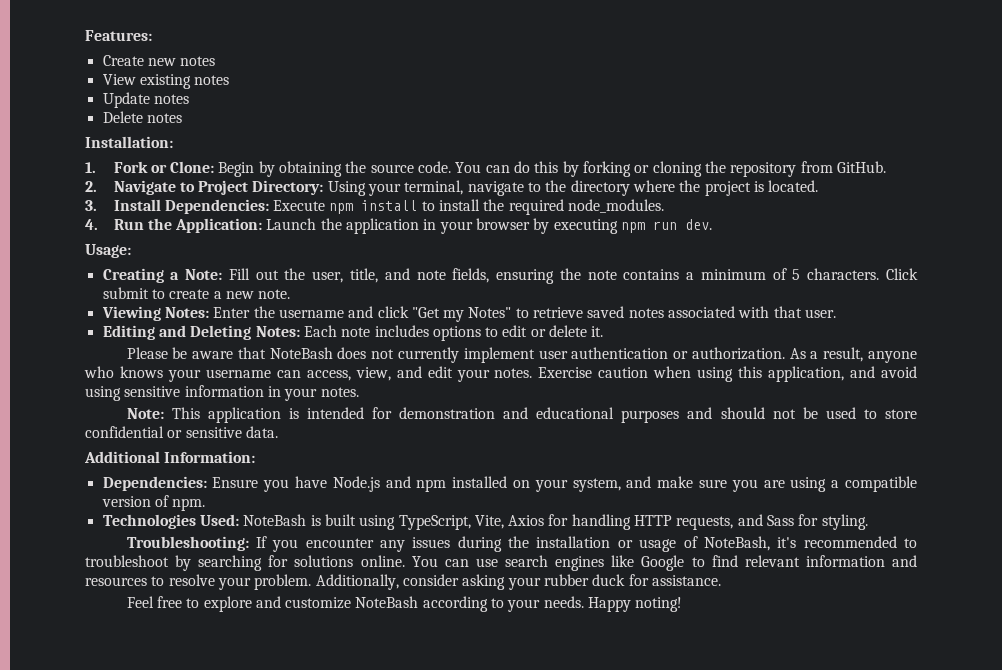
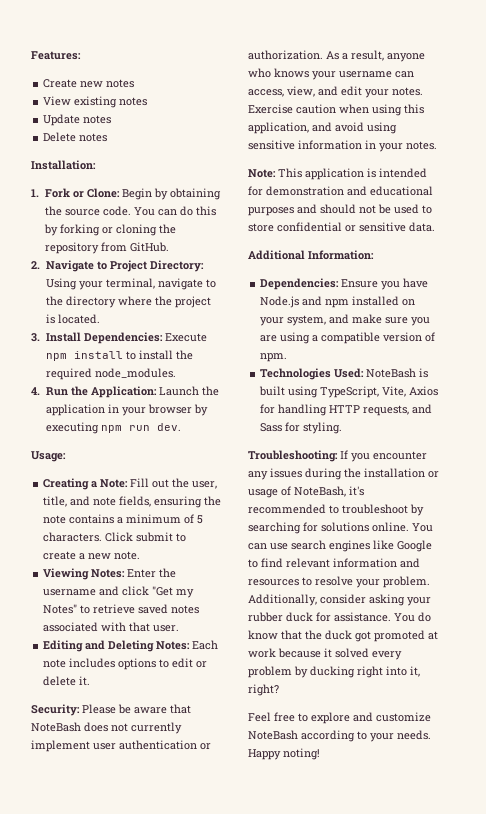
- Please be aware that NoteBash does not currently implement user authentication or authorization.
+ Security: Please be aware that NoteBash does not currently implement user authentication or authorization.
+ You do know that the duck got promoted at work because it solved every problem by ducking right into it, right?

